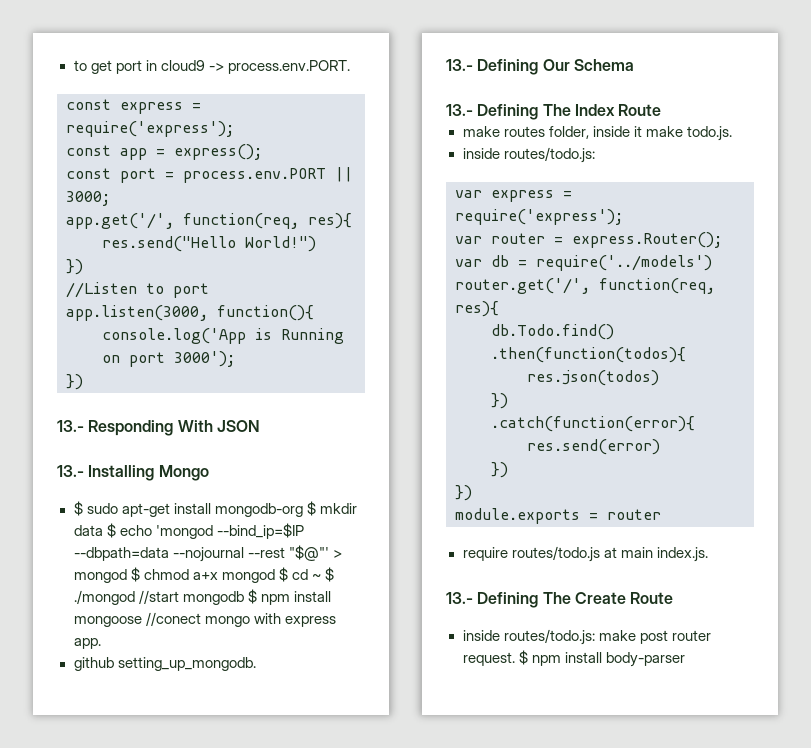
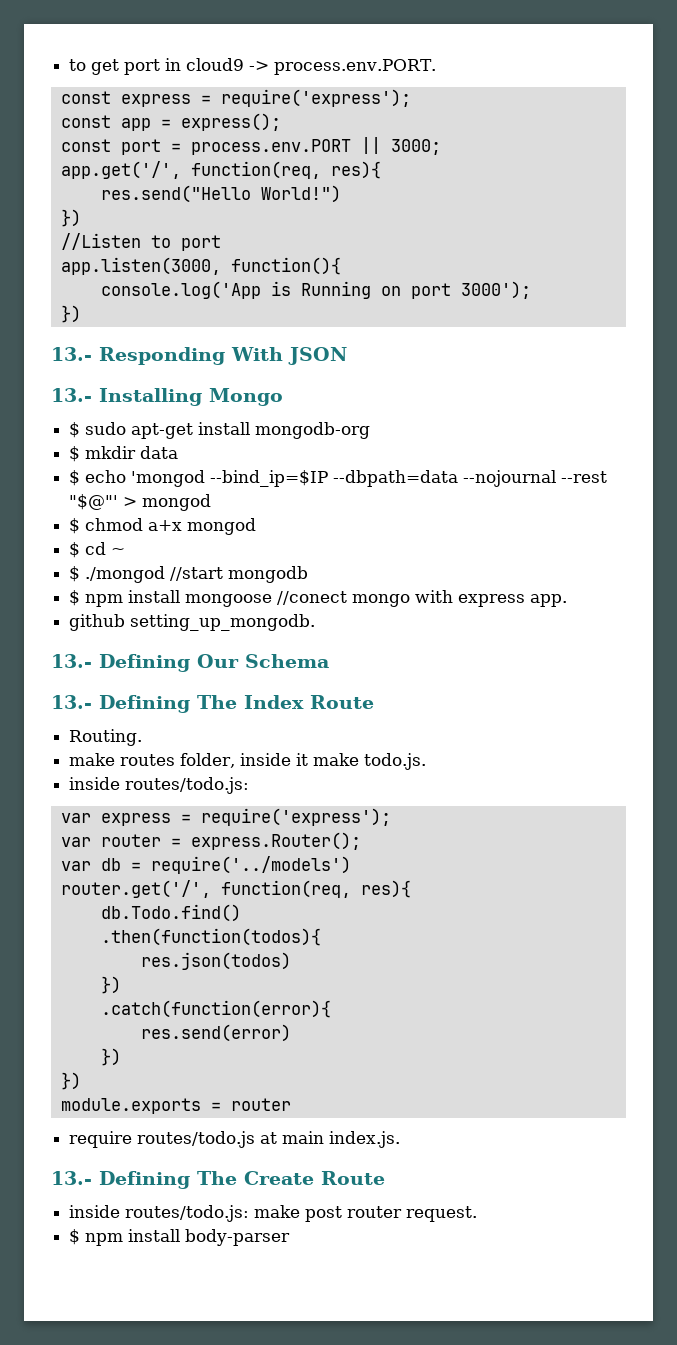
- $ sudo apt-get install mongodb-org $ mkdir data $ echo 'mongod --bind_ip=$IP --dbpath=data --nojournal --rest "$@"' > mongod $ chmod a+x mongod $ cd ~ $ ./mongod //start mongodb $ npm install mongoose //conect mongo with express app.
+ $ sudo apt-get install mongodb-org
+ $ mkdir data
+ $ echo 'mongod --bind_ip=$IP --dbpath=data --nojournal --rest "$@"' > mongod
+ $ chmod a+x mongod
+ $ cd ~
+ $ ./mongod //start mongodb
+ $ npm install mongoose //conect mongo with express app.
+ Routing.
- inside routes/todo.js: make post router request. $ npm install body-parser
+ inside routes/todo.js: make post router request.
+ $ npm install body-parser

